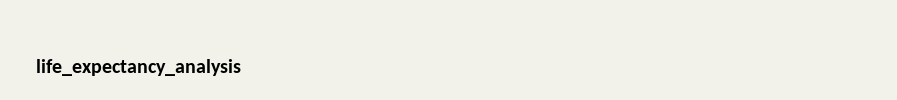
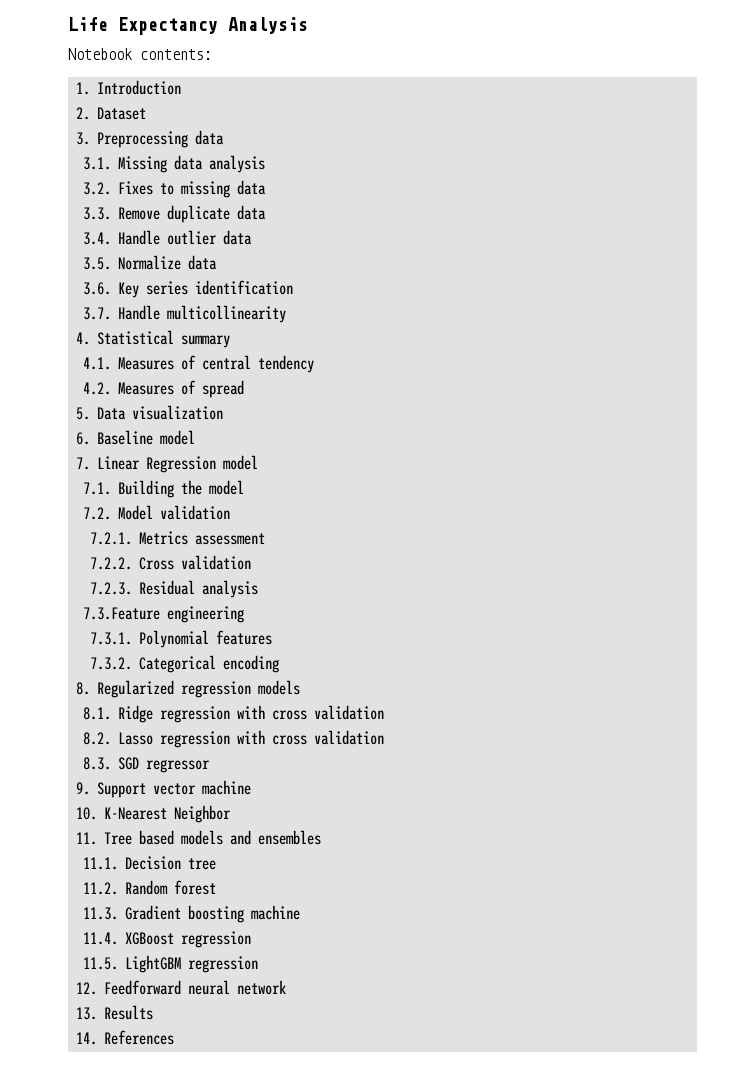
- life_expectancy_analysis
+ Life Expectancy Analysis
+ Notebook contents:
+ 1. Introduction
+ 2. Dataset
+ 3. Preprocessing data
+ 3.1. Missing data analysis
+ 3.2. Fixes to missing data
+ 3.3. Remove duplicate data
+ 3.4. Handle outlier data
+ 3.5. Normalize data
+ 3.6. Key series identification
+ 3.7. Handle multicollinearity
+ 4. Statistical summary
+ 4.1. Measures of central tendency
+ 4.2. Measures of spread
+ 5. Data visualization
+ 6. Baseline model
+ 7. Linear Regression model
+ 7.1. Building the model
+ 7.2. Model validation
+ 7.2.1. Metrics assessment
+ 7.2.2. Cross validation
+ 7.2.3. Residual analysis
+ 7.3.Feature engineering
+ 7.3.1. Polynomial features
+ 7.3.2. Categorical encoding
+ 8. Regularized regression models
+ 8.1. Ridge regression with cross validation
+ 8.2. Lasso regression with cross validation
+ 8.3. SGD regressor
+ 9. Support vector machine
+ 10. K-Nearest Neighbor
+ 11. Tree based models and ensembles
+ 11.1. Decision tree
+ 11.2. Random forest
+ 11.3. Gradient boosting machine
+ 11.4. XGBoost regression
+ 11.5. LightGBM regression
+ 12. Feedforward neural network
+ 13. Results
+ 14. References

